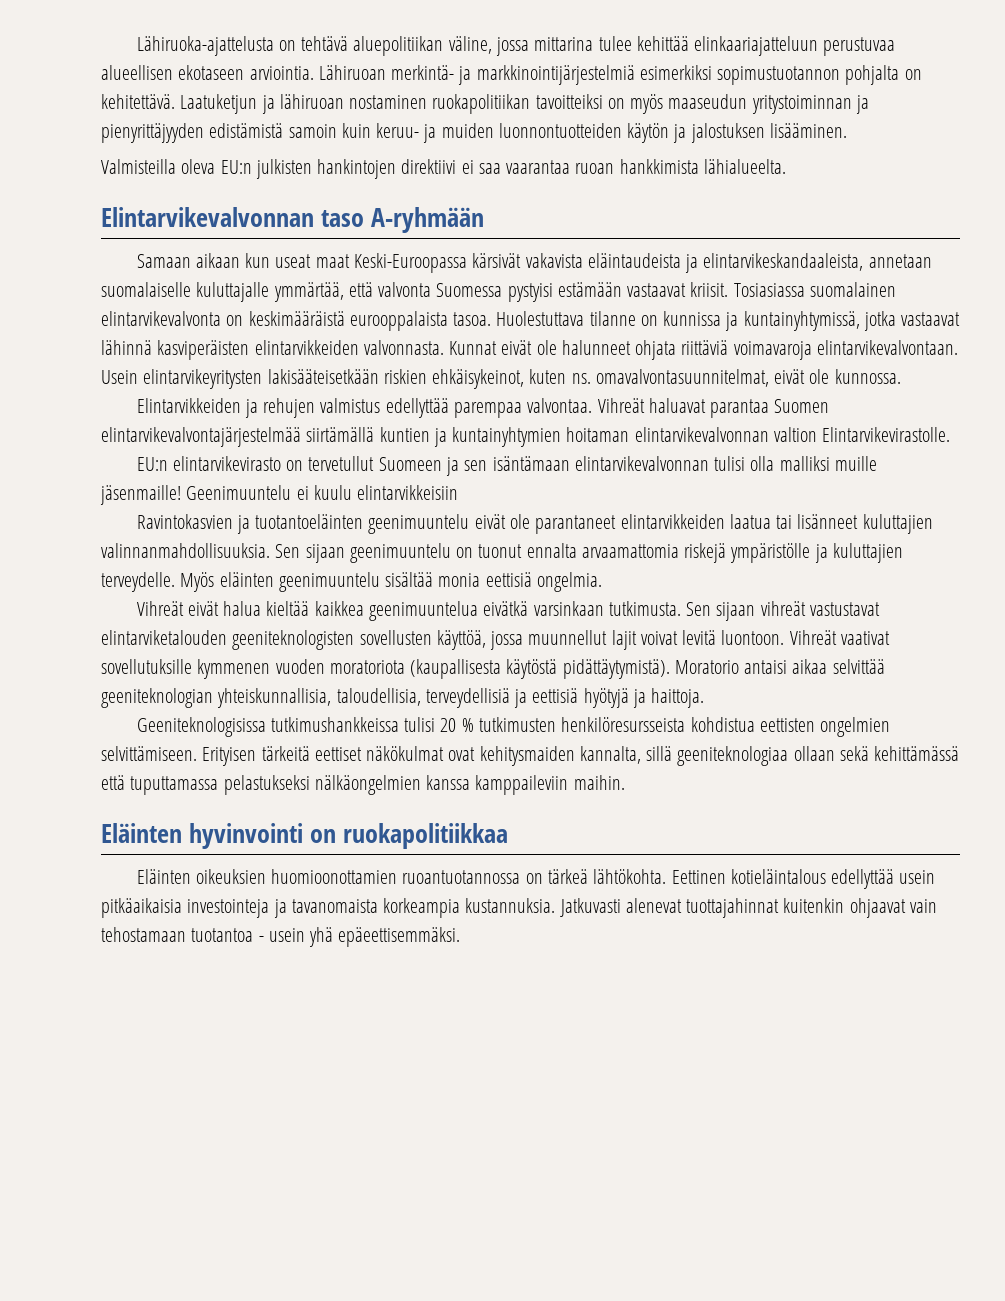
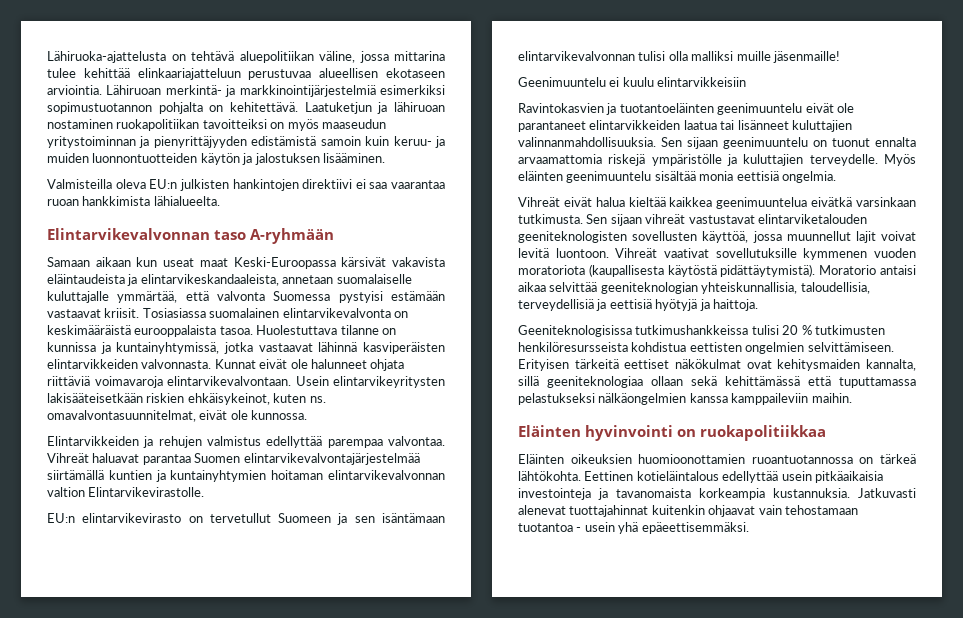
- EU:n elintarvikevirasto on tervetullut Suomeen ja sen isäntämaan elintarvikevalvonnan tulisi olla malliksi muille jäsenmaille! Geenimuuntelu ei kuulu elintarvikkeisiin
+ EU:n elintarvikevirasto on tervetullut Suomeen ja sen isäntämaan elintarvikevalvonnan tulisi olla malliksi muille jäsenmaille!
+ Geenimuuntelu ei kuulu elintarvikkeisiin

